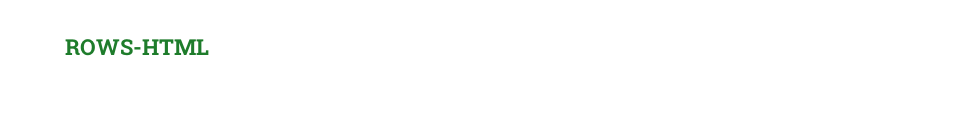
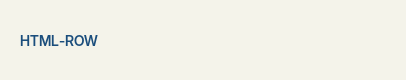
- ROWS-HTML
+ HTML-ROW

